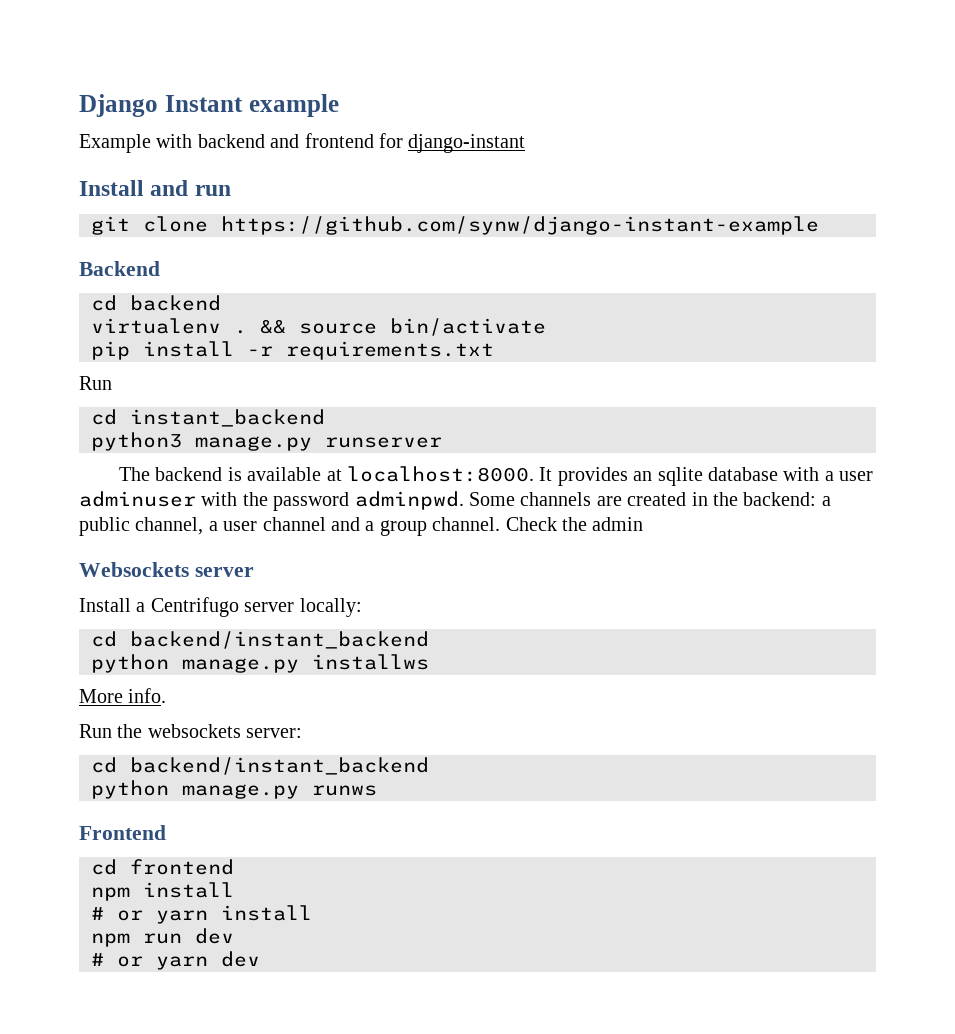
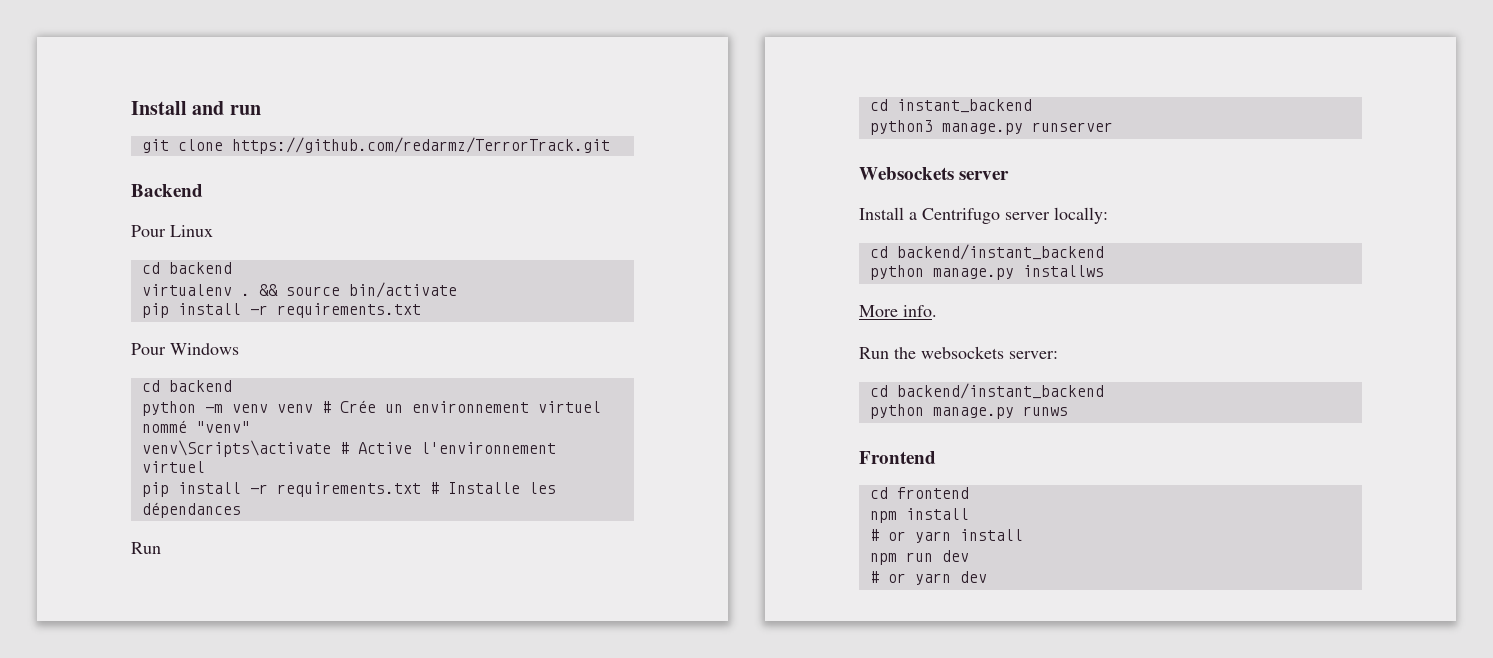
- Django Instant example
- Example with backend and frontend for django-instant
- git clone https://github.com/synw/django-instant-example
+ git clone https://github.com/redarmz/TerrorTrack.git
+ Pour Linux
+ Pour Windows
+ cd backend
+ python -m venv venv # Crée un environnement virtuel nommé "venv"
+ venv\Scripts\activate # Active l'environnement virtuel
+ pip install -r requirements.txt # Installe les dépendances
- The backend is available at localhost:8000. It provides an sqlite database with a user adminuser with the password adminpwd. Some channels are created in the backend: a public channel, a user channel and a group channel. Check the admin

